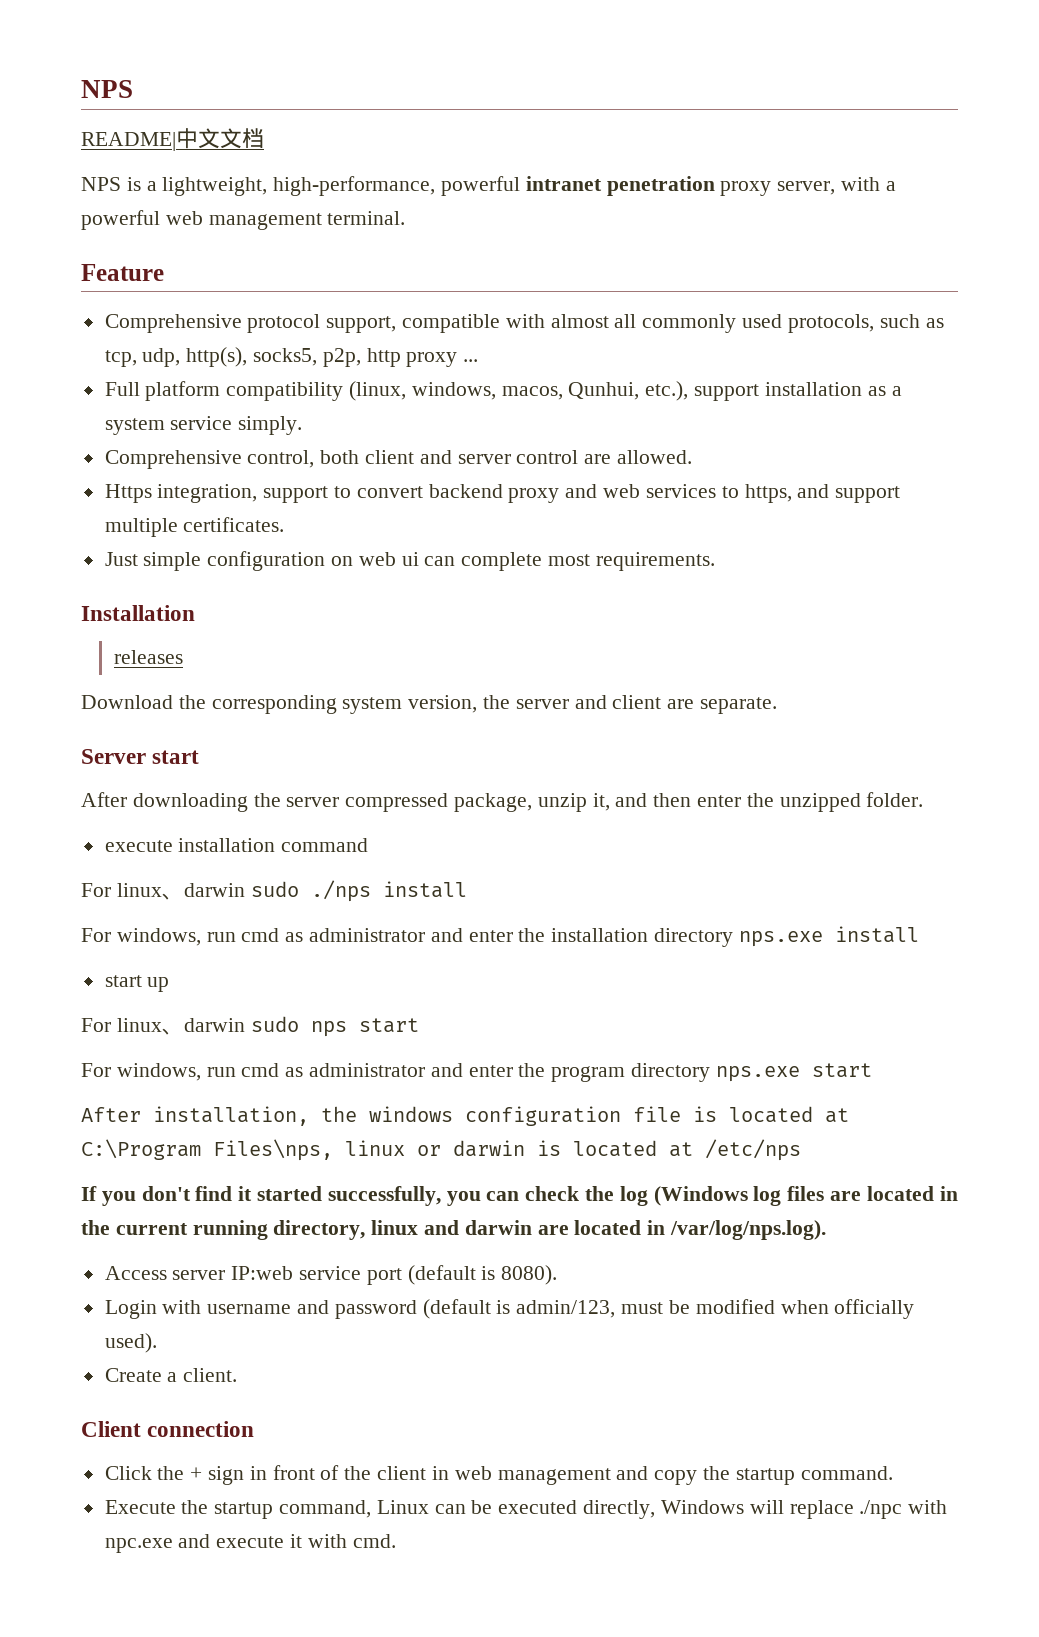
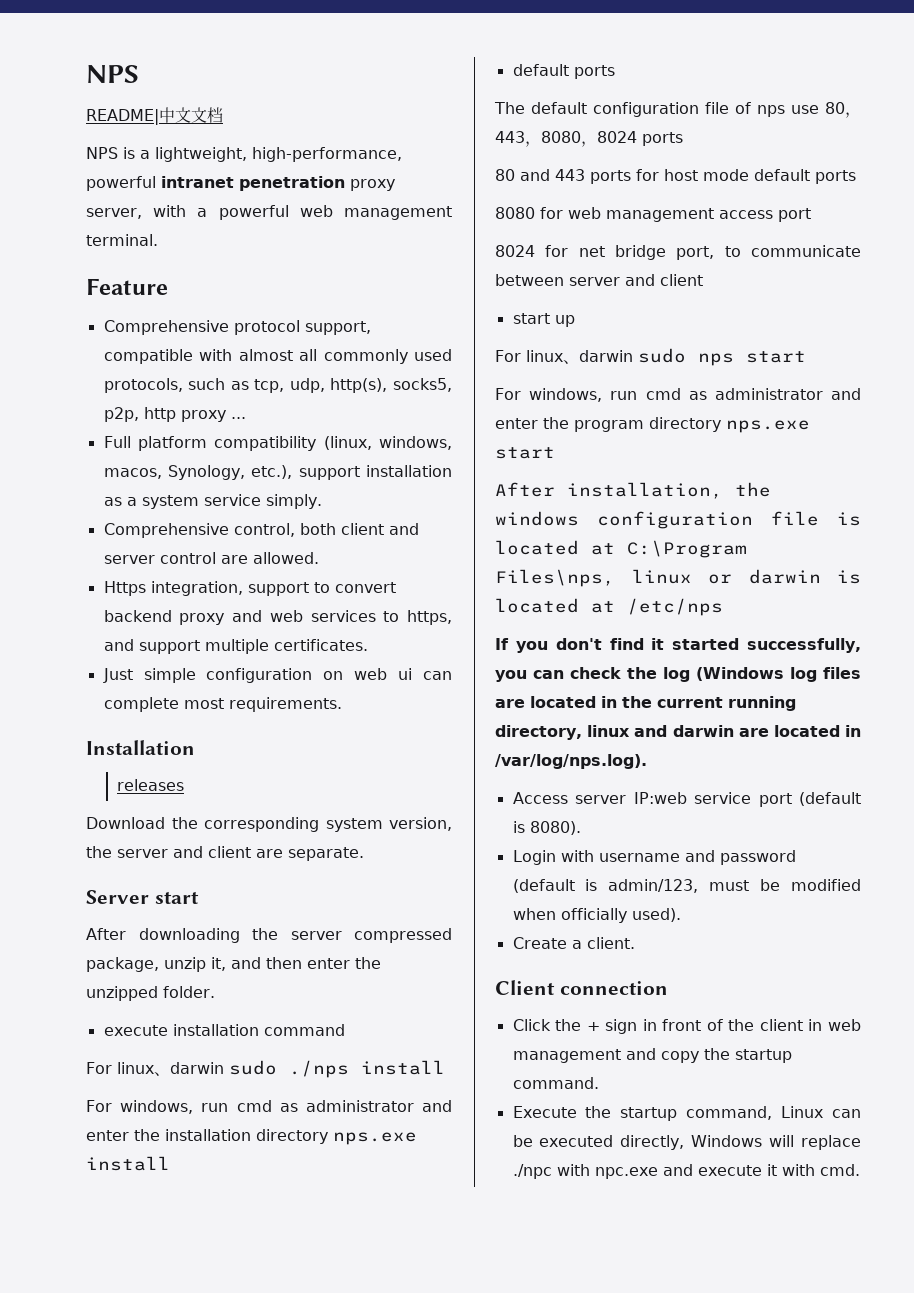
- Full platform compatibility (linux, windows, macos, Qunhui, etc.), support installation as a system service simply.
+ Full platform compatibility (linux, windows, macos, Synology, etc.), support installation as a system service simply.
  For windows, run cmd as administrator and enter the installation directory nps.exe install
+ default ports
+ The default configuration file of nps use 80，443，8080，8024 ports
+ 80 and 443 ports for host mode default ports
+ 8080 for web management access port
+ 8024 for net bridge port, to communicate between server and client

